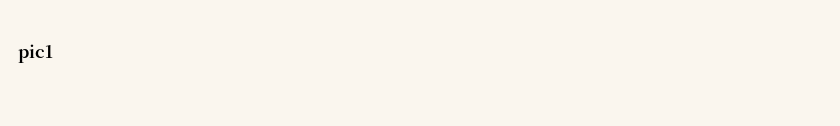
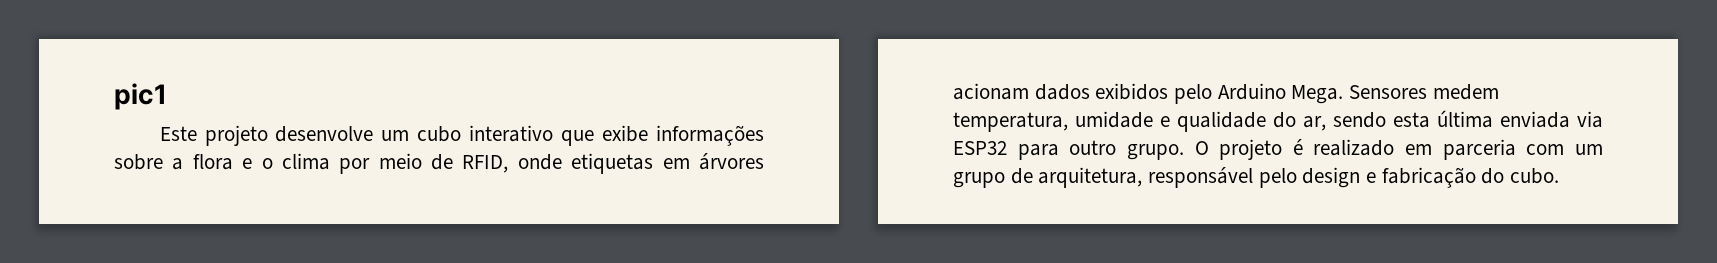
+ Este projeto desenvolve um cubo interativo que exibe informações sobre a flora e o clima por meio de RFID, onde etiquetas em árvores acionam dados exibidos pelo Arduino Mega. Sensores medem temperatura, umidade e qualidade do ar, sendo esta última enviada via ESP32 para outro grupo. O projeto é realizado em parceria com um grupo de arquitetura, responsável pelo design e fabricação do cubo.

